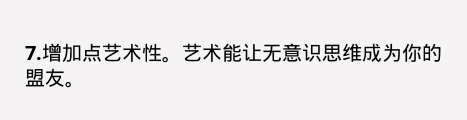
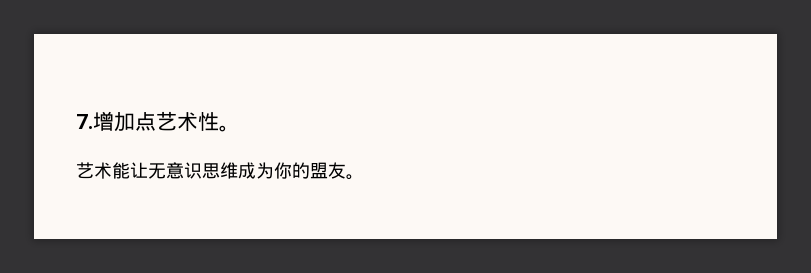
- 7.增加点艺术性。艺术能让无意识思维成为你的盟友。
+ 7.增加点艺术性。
+ 艺术能让无意识思维成为你的盟友。

